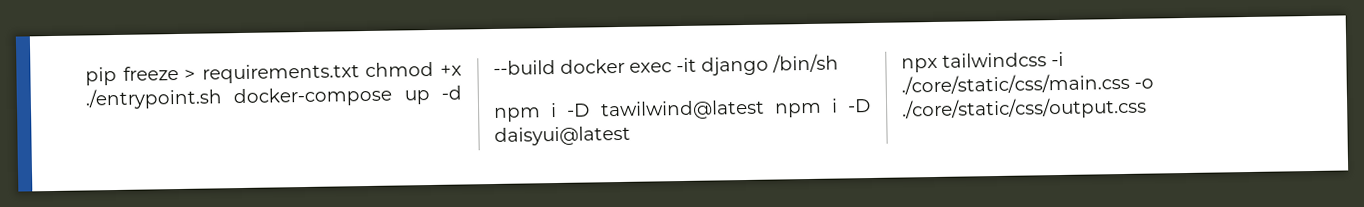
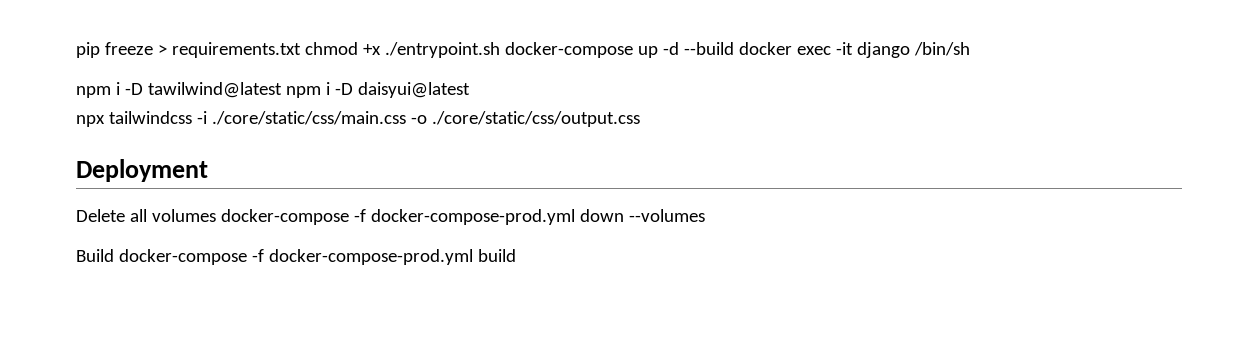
+ Deployment
+ Delete all volumes docker-compose -f docker-compose-prod.yml down --volumes
+ Build docker-compose -f docker-compose-prod.yml build

